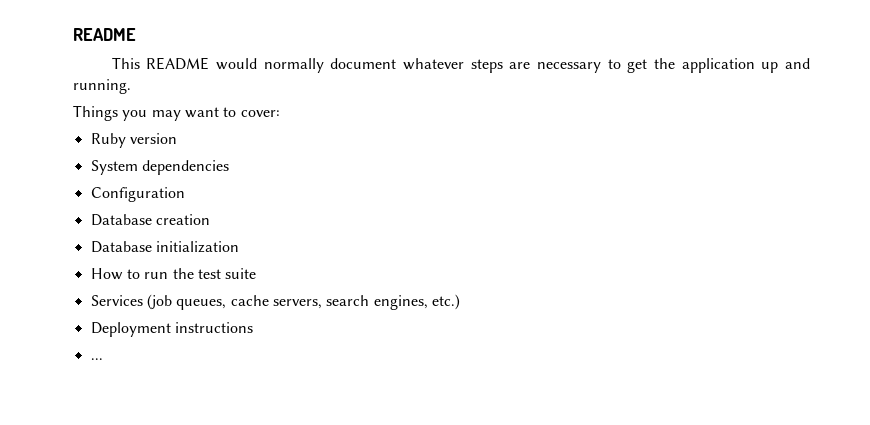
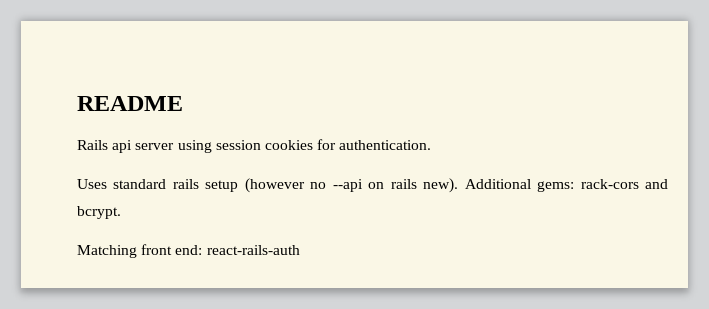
- This README would normally document whatever steps are necessary to get the application up and running.
- Things you may want to cover:
- Ruby version
- System dependencies
- Configuration
- Database creation
- Database initialization
- How to run the test suite
- Services (job queues, cache servers, search engines, etc.)
- Deployment instructions
- ...
+ Rails api server using session cookies for authentication.
+ Uses standard rails setup (however no --api on rails new). Additional gems: rack-cors and bcrypt.
+ Matching front end: react-rails-auth

